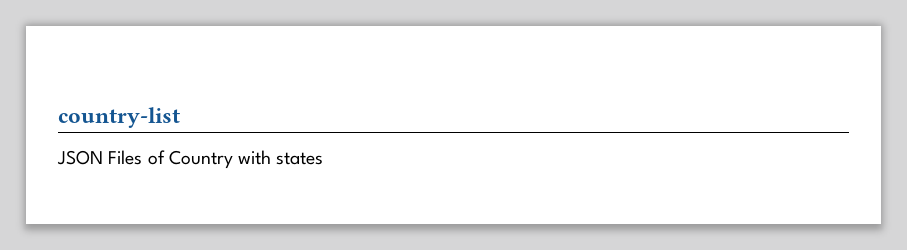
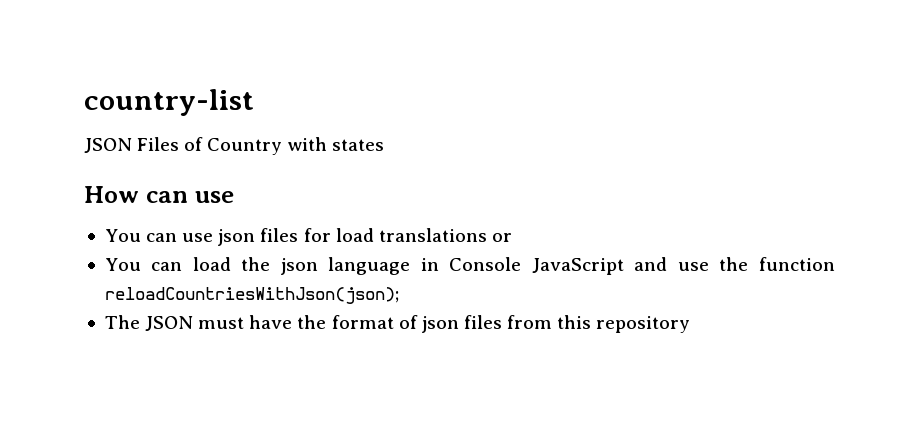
+ How can use
+ You can use json files for load translations or
+ You can load the json language in Console JavaScript and use the function reloadCountriesWithJson(json);
+ The JSON must have the format of json files from this repository

